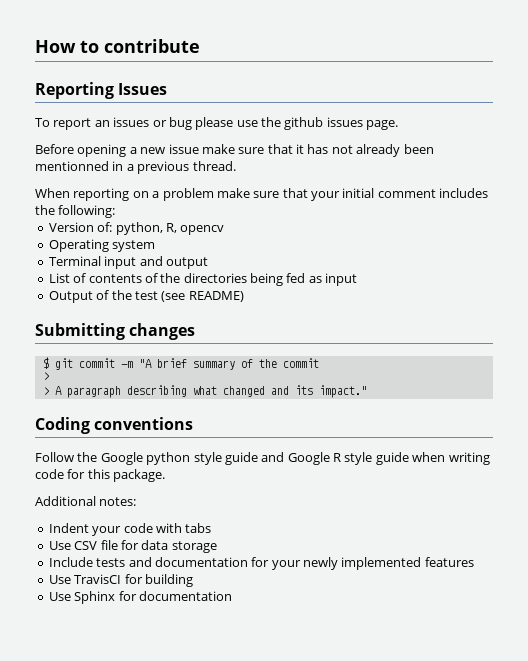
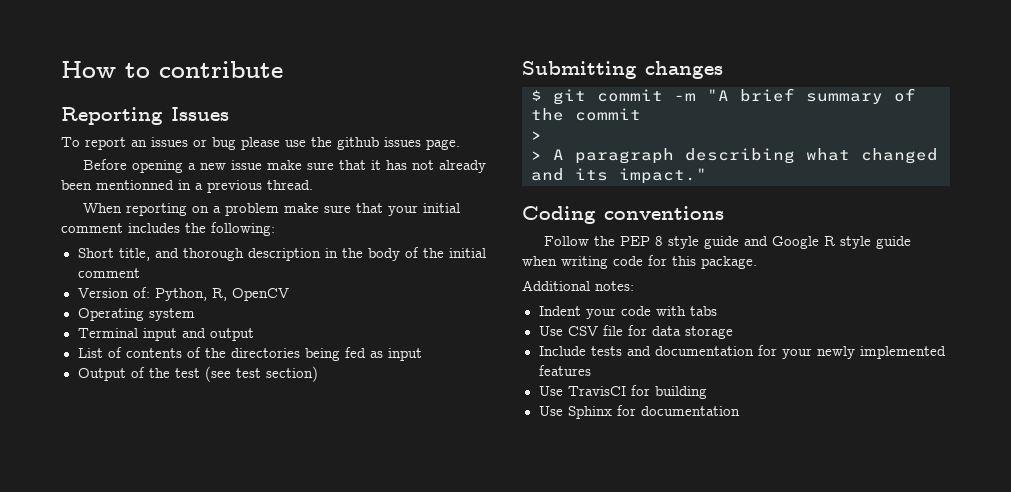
+ Short title, and thorough description in the body of the initial comment
- Version of: python, R, opencv
+ Version of: Python, R, OpenCV
- Output of the test (see README)
+ Output of the test (see test section)
- Follow the Google python style guide and Google R style guide when writing code for this package.
+ Follow the PEP 8 style guide and Google R style guide when writing code for this package.

